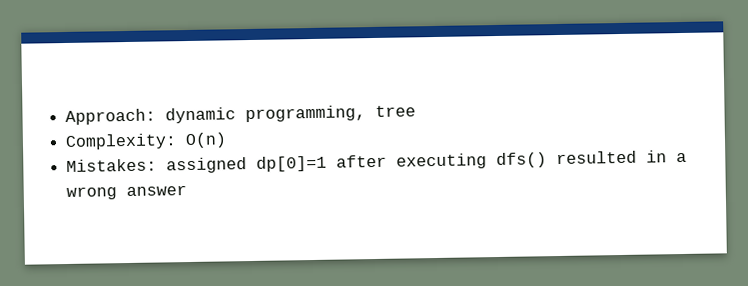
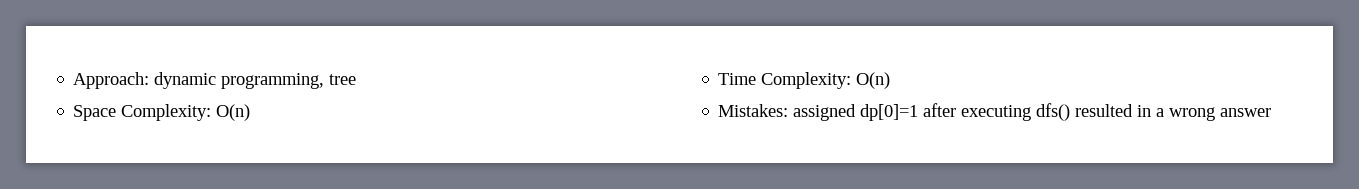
- Complexity: O(n)
+ Space Complexity: O(n)
+ Time Complexity: O(n)

